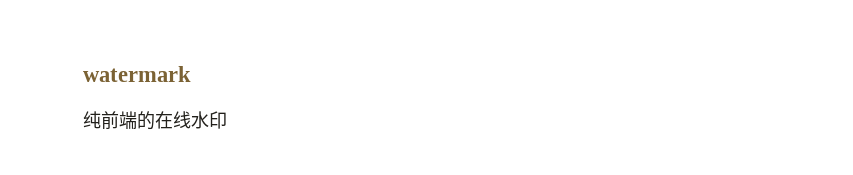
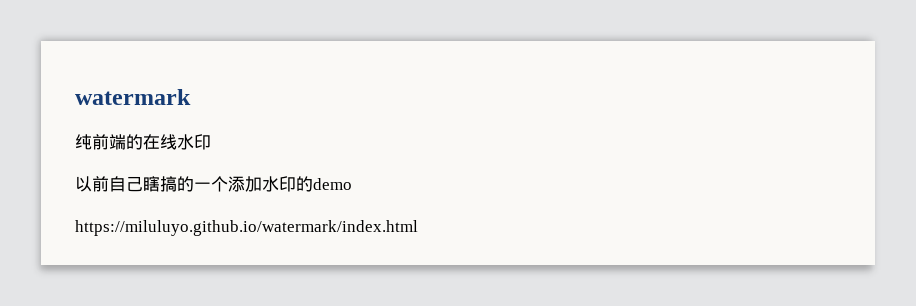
+ 以前自己瞎搞的一个添加水印的demo
+ https://miluluyo.github.io/watermark/index.html

